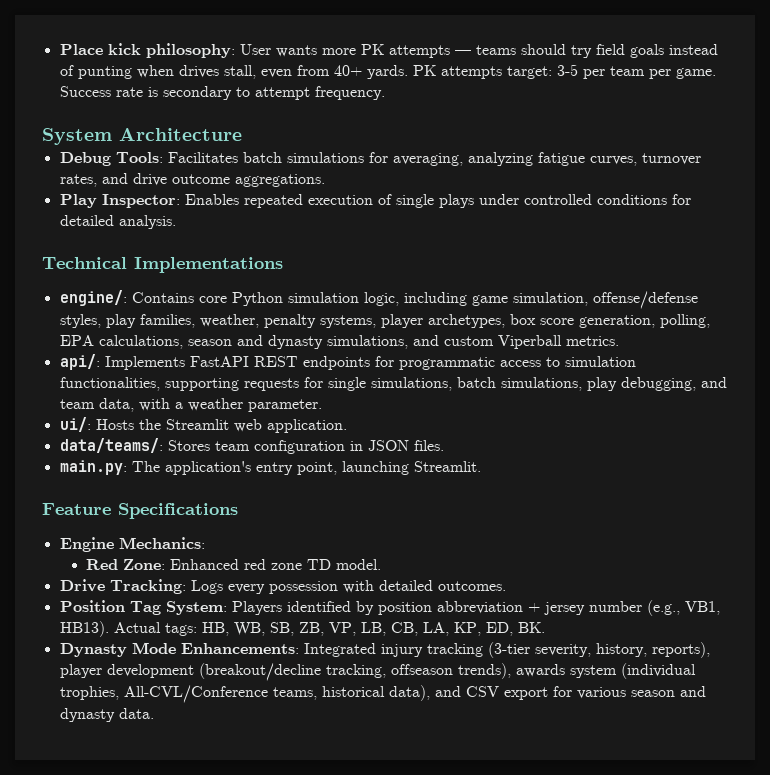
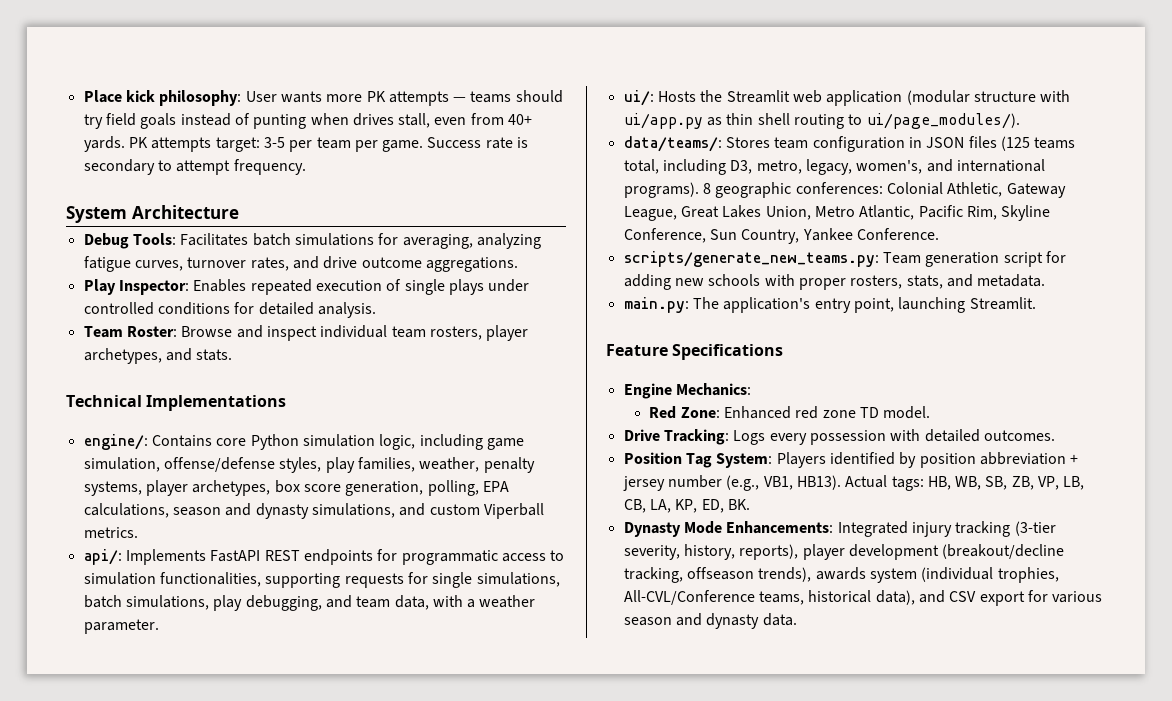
+ Team Roster: Browse and inspect individual team rosters, player archetypes, and stats.
- ui/: Hosts the Streamlit web application.
+ ui/: Hosts the Streamlit web application (modular structure with ui/app.py as thin shell routing to ui/page_modules/).
- data/teams/: Stores team configuration in JSON files.
+ data/teams/: Stores team configuration in JSON files (125 teams total, including D3, metro, legacy, women's, and international programs). 8 geographic conferences: Colonial Athletic, Gateway League, Great Lakes Union, Metro Atlantic, Pacific Rim, Skyline Conference, Sun Country, Yankee Conference.
+ scripts/generate_new_teams.py: Team generation script for adding new schools with proper rosters, stats, and metadata.

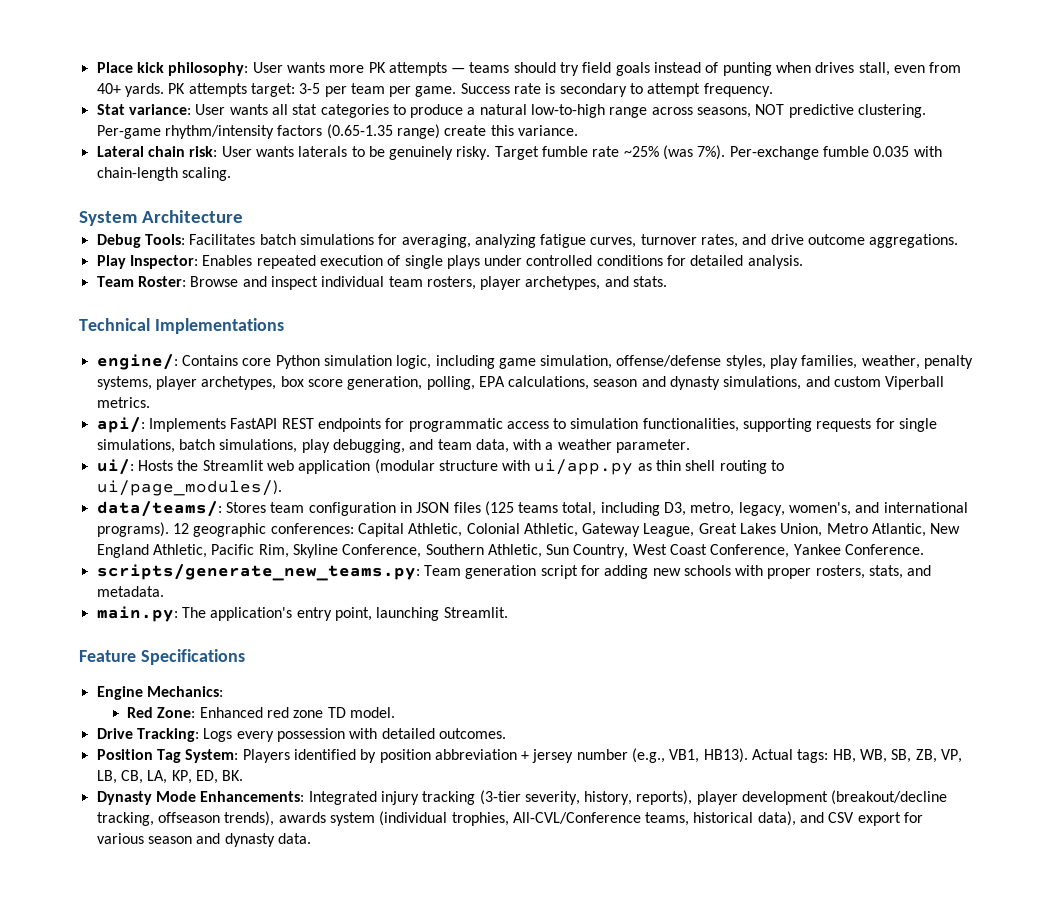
+ Stat variance: User wants all stat categories to produce a natural low-to-high range across seasons, NOT predictive clustering. Per-game rhythm/intensity factors (0.65-1.35 range) create this variance.
+ Lateral chain risk: User wants laterals to be genuinely risky. Target fumble rate ~25% (was 7%). Per-exchange fumble 0.035 with chain-length scaling.
- 8 geographic conferences: Colonial Athletic, Gateway League, Great Lakes Union, Metro Atlantic, Pacific Rim, Skyline Conference, Sun Country, Yankee Conference.
+ 12 geographic conferences: Capital Athletic, Colonial Athletic, Gateway League, Great Lakes Union, Metro Atlantic, New England Athletic, Pacific Rim, Skyline Conference, Southern Athletic, Sun Country, West Coast Conference, Yankee Conference.

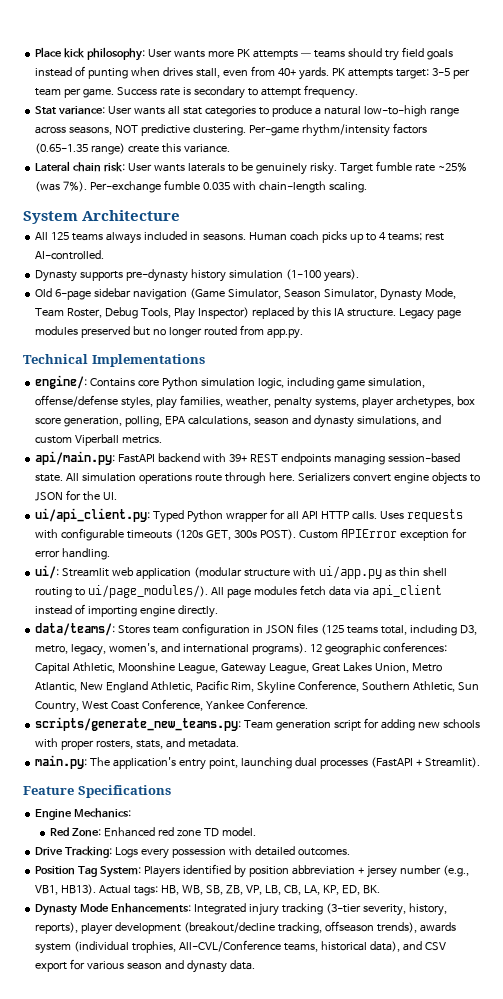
- Debug Tools: Facilitates batch simulations for averaging, analyzing fatigue curves, turnover rates, and drive outcome aggregations.
- Play Inspector: Enables repeated execution of single plays under controlled conditions for detailed analysis.
- Team Roster: Browse and inspect individual team rosters, player archetypes, and stats.
+ All 125 teams always included in seasons. Human coach picks up to 4 teams; rest AI-controlled.
+ Dynasty supports pre-dynasty history simulation (1-100 years).
+ Old 6-page sidebar navigation (Game Simulator, Season Simulator, Dynasty Mode, Team Roster, Debug Tools, Play Inspector) replaced by this IA structure. Legacy page modules preserved but no longer routed from app.py.
- api/: Implements FastAPI REST endpoints for programmatic access to simulation functionalities, supporting requests for single simulations, batch simulations, play debugging, and team data, with a weather parameter.
+ api/main.py: FastAPI backend with 39+ REST endpoints managing session-based state. All simulation operations route through here. Serializers convert engine objects to JSON for the UI.
+ ui/api_client.py: Typed Python wrapper for all API HTTP calls. Uses requests with configurable timeouts (120s GET, 300s POST). Custom APIError exception for error handling.
- ui/: Hosts the Streamlit web application (modular structure with ui/app.py as thin shell routing to ui/page_modules/).
+ ui/: Streamlit web application (modular structure with ui/app.py as thin shell routing to ui/page_modules/). All page modules fetch data via api_client instead of importing engine directly.
- 12 geographic conferences: Capital Athletic, Colonial Athletic, Gateway League, Great Lakes Union, Metro Atlantic, New England Athletic, Pacific Rim, Skyline Conference, Southern Athletic, Sun Country, West Coast Conference, Yankee Conference.
+ 12 geographic conferences: Capital Athletic, Moonshine League, Gateway League, Great Lakes Union, Metro Atlantic, New England Athletic, Pacific Rim, Skyline Conference, Southern Athletic, Sun Country, West Coast Conference, Yankee Conference.
- main.py: The application's entry point, launching Streamlit.
+ main.py: The application's entry point, launching dual processes (FastAPI + Streamlit).

